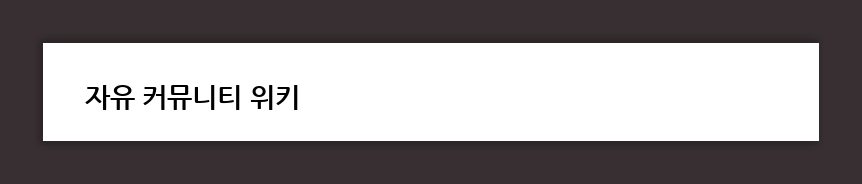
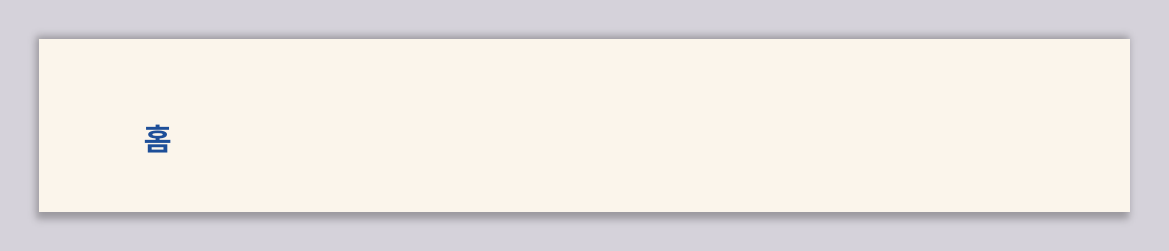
- 자유 커뮤니티 위키
+ 홈

